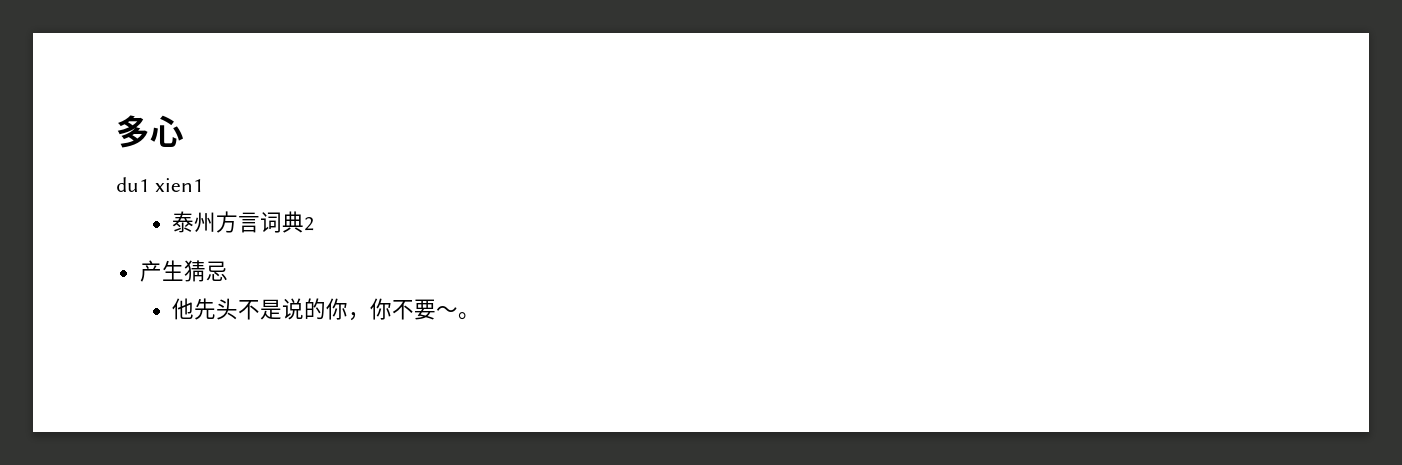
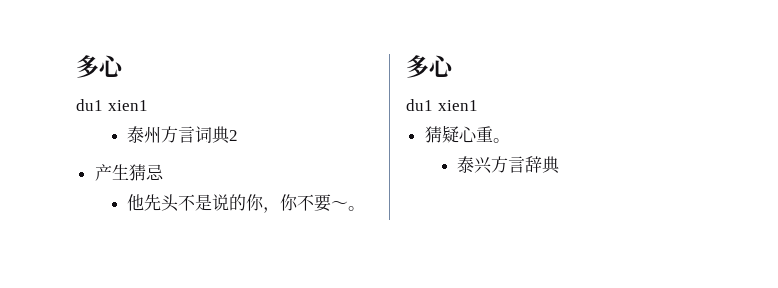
  他先头不是说的你，你不要～。
+ 多心
+ du1 xien1
+ 猜疑心重。
+ 泰兴方言辞典

